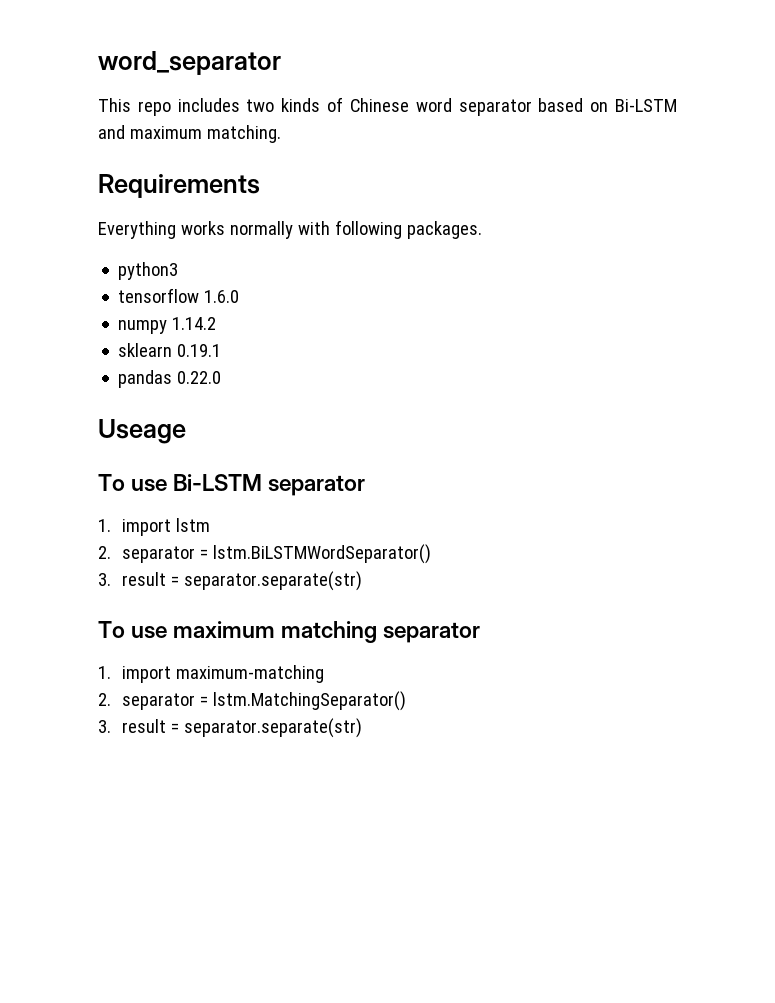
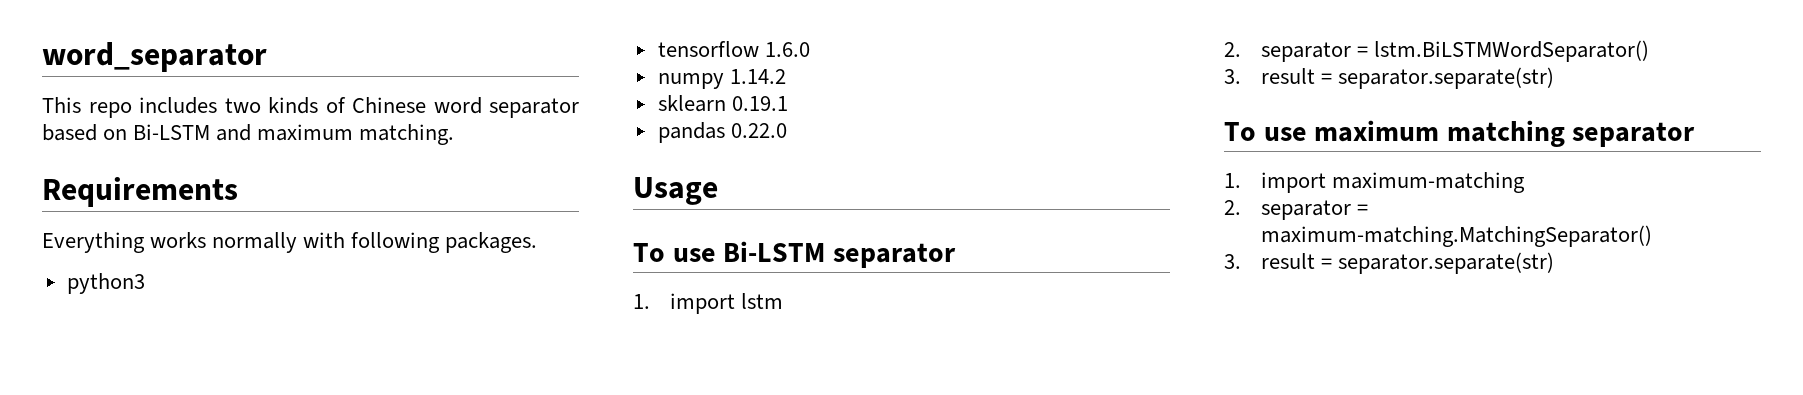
- Useage
+ Usage
- 2. separator = lstm.MatchingSeparator()
+ 2. separator = maximum-matching.MatchingSeparator()

